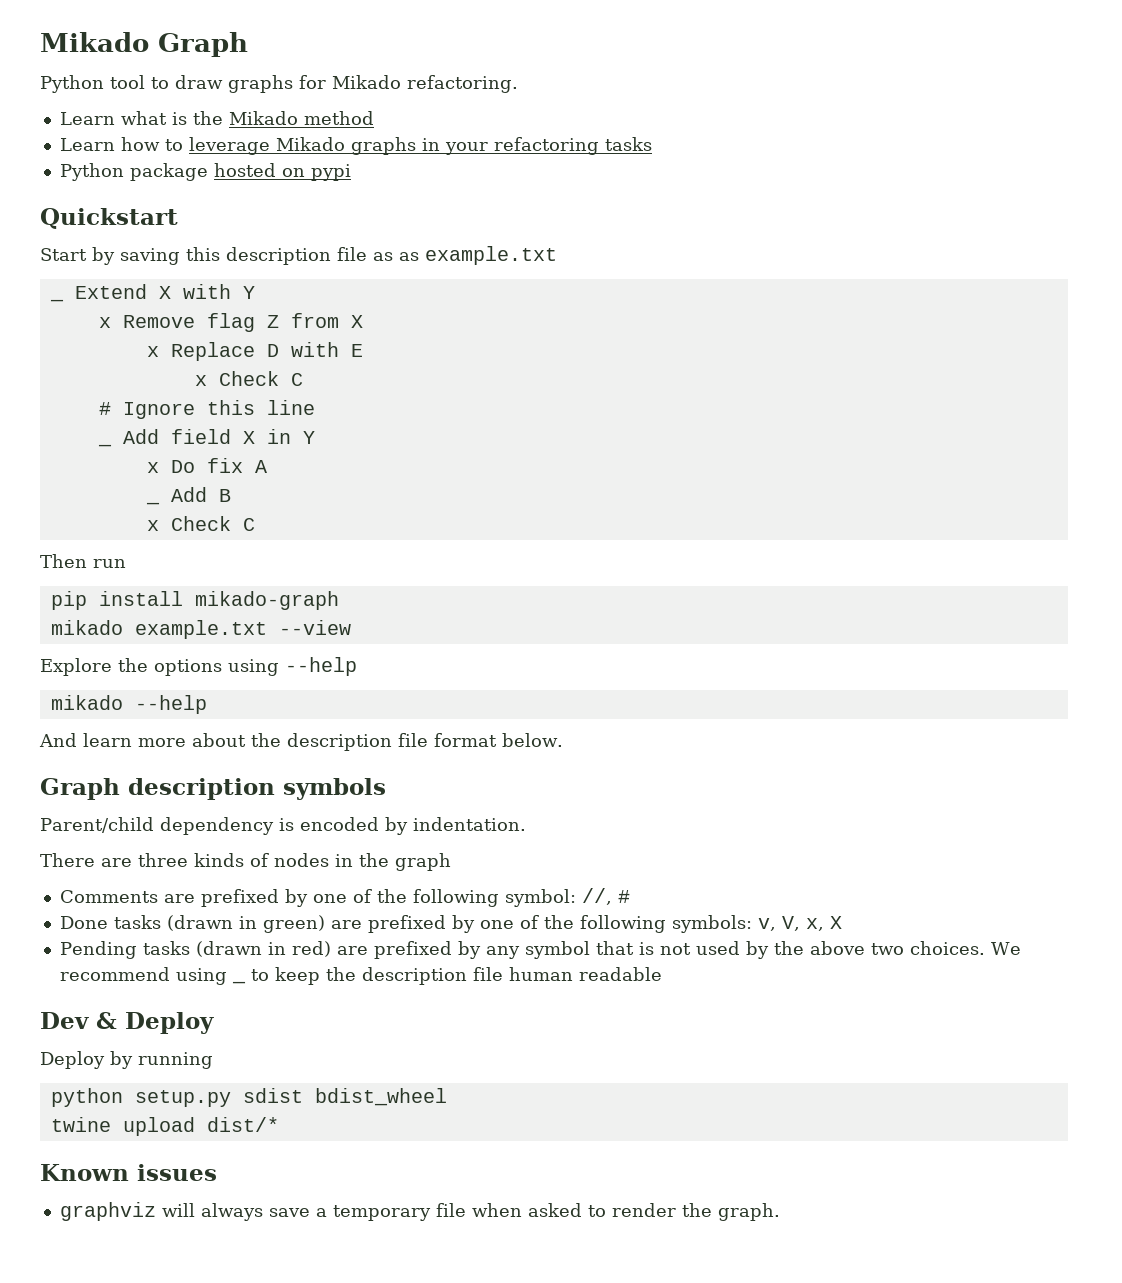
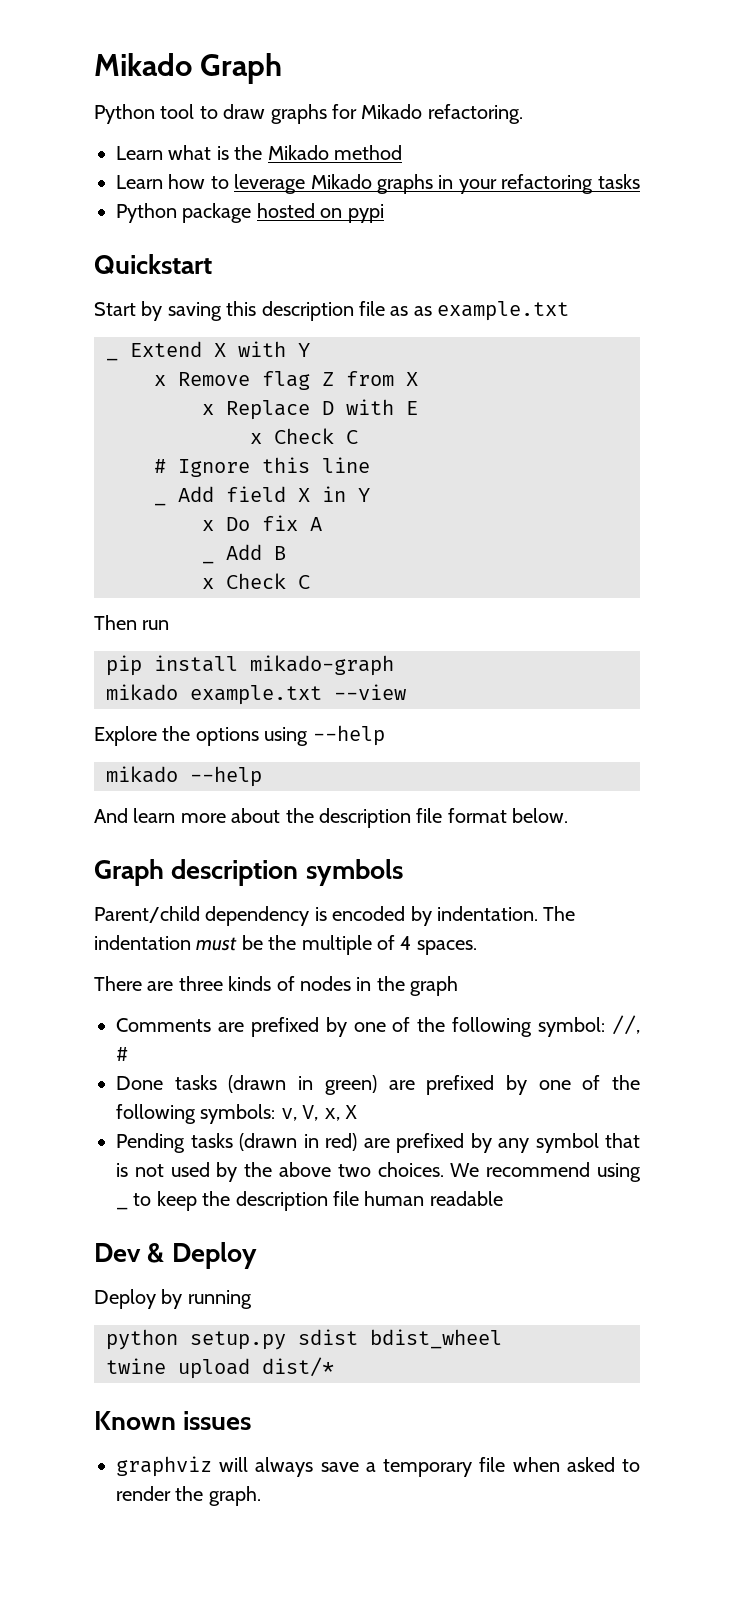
+ The indentation must be the multiple of 4 spaces.

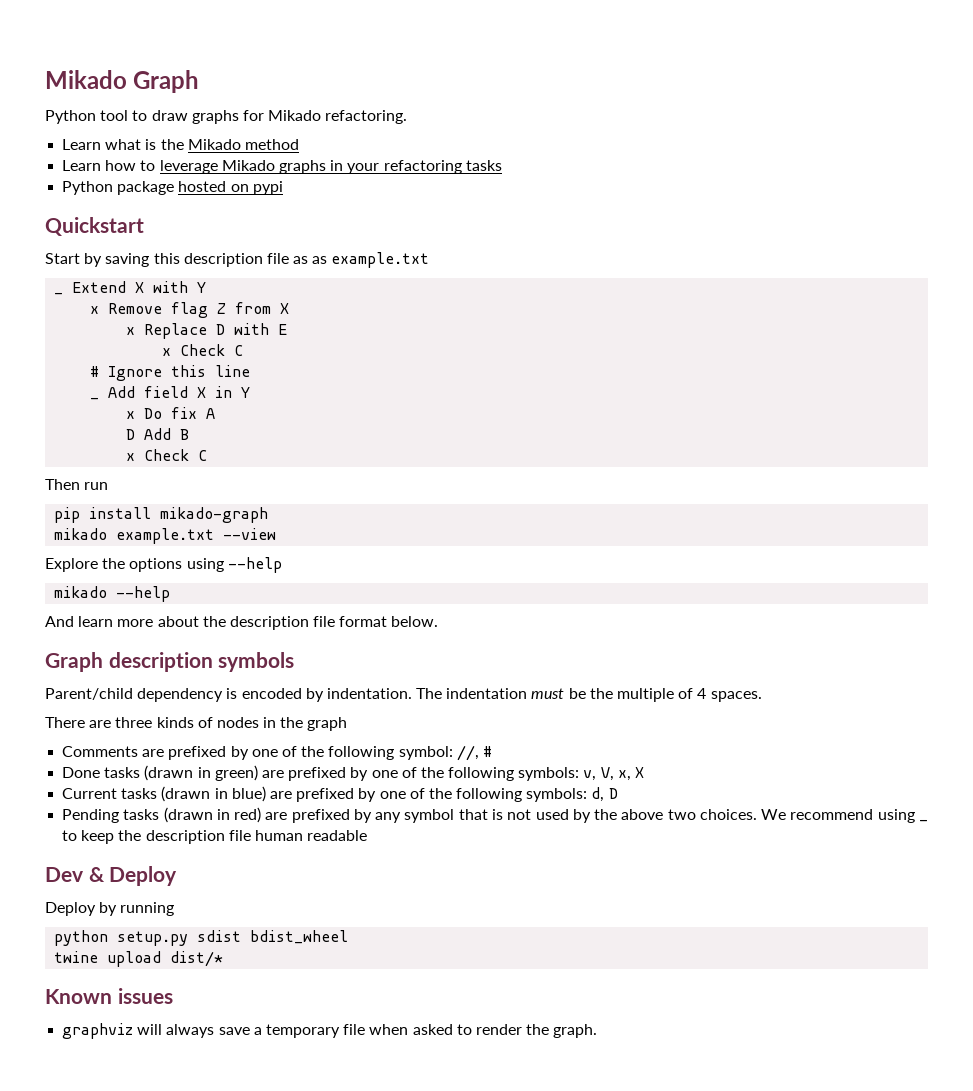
- _ Add B
+ D Add B
+ Current tasks (drawn in blue) are prefixed by one of the following symbols: d, D

